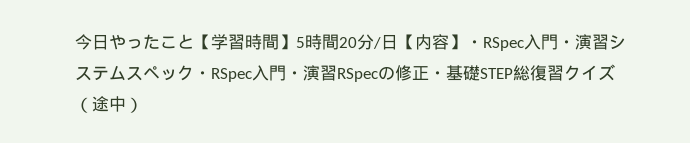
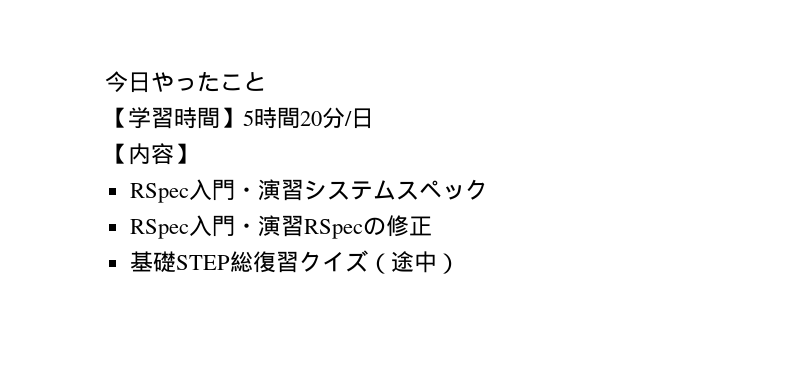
- 今日やったこと【学習時間】5時間20分/日【内容】・RSpec入門・演習システムスペック・RSpec入門・演習RSpecの修正・基礎STEP総復習クイズ（途中）
+ 今日やったこと
+ 【学習時間】5時間20分/日
+ 【内容】
+ RSpec入門・演習システムスペック
+ RSpec入門・演習RSpecの修正
+ 基礎STEP総復習クイズ（途中）

